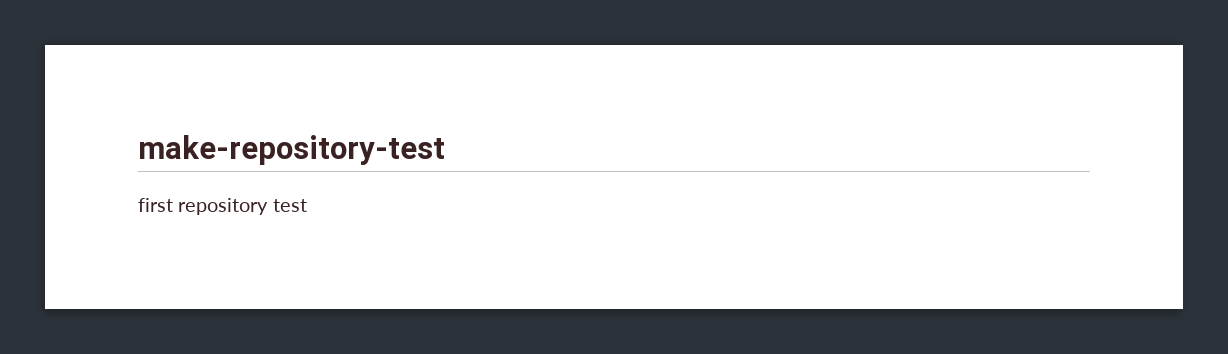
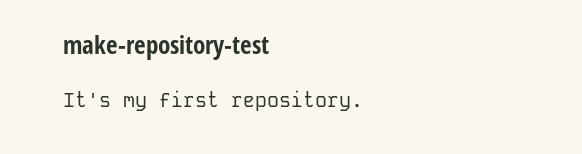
- first repository test
+ It's my first repository.

